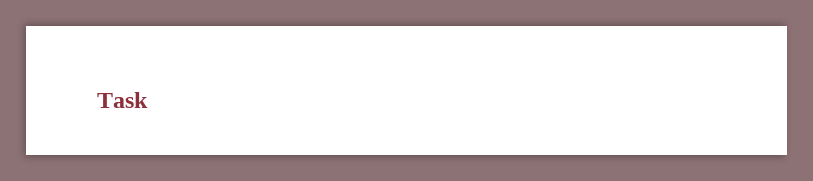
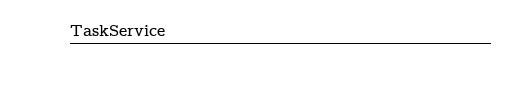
- Task
+ TaskService

